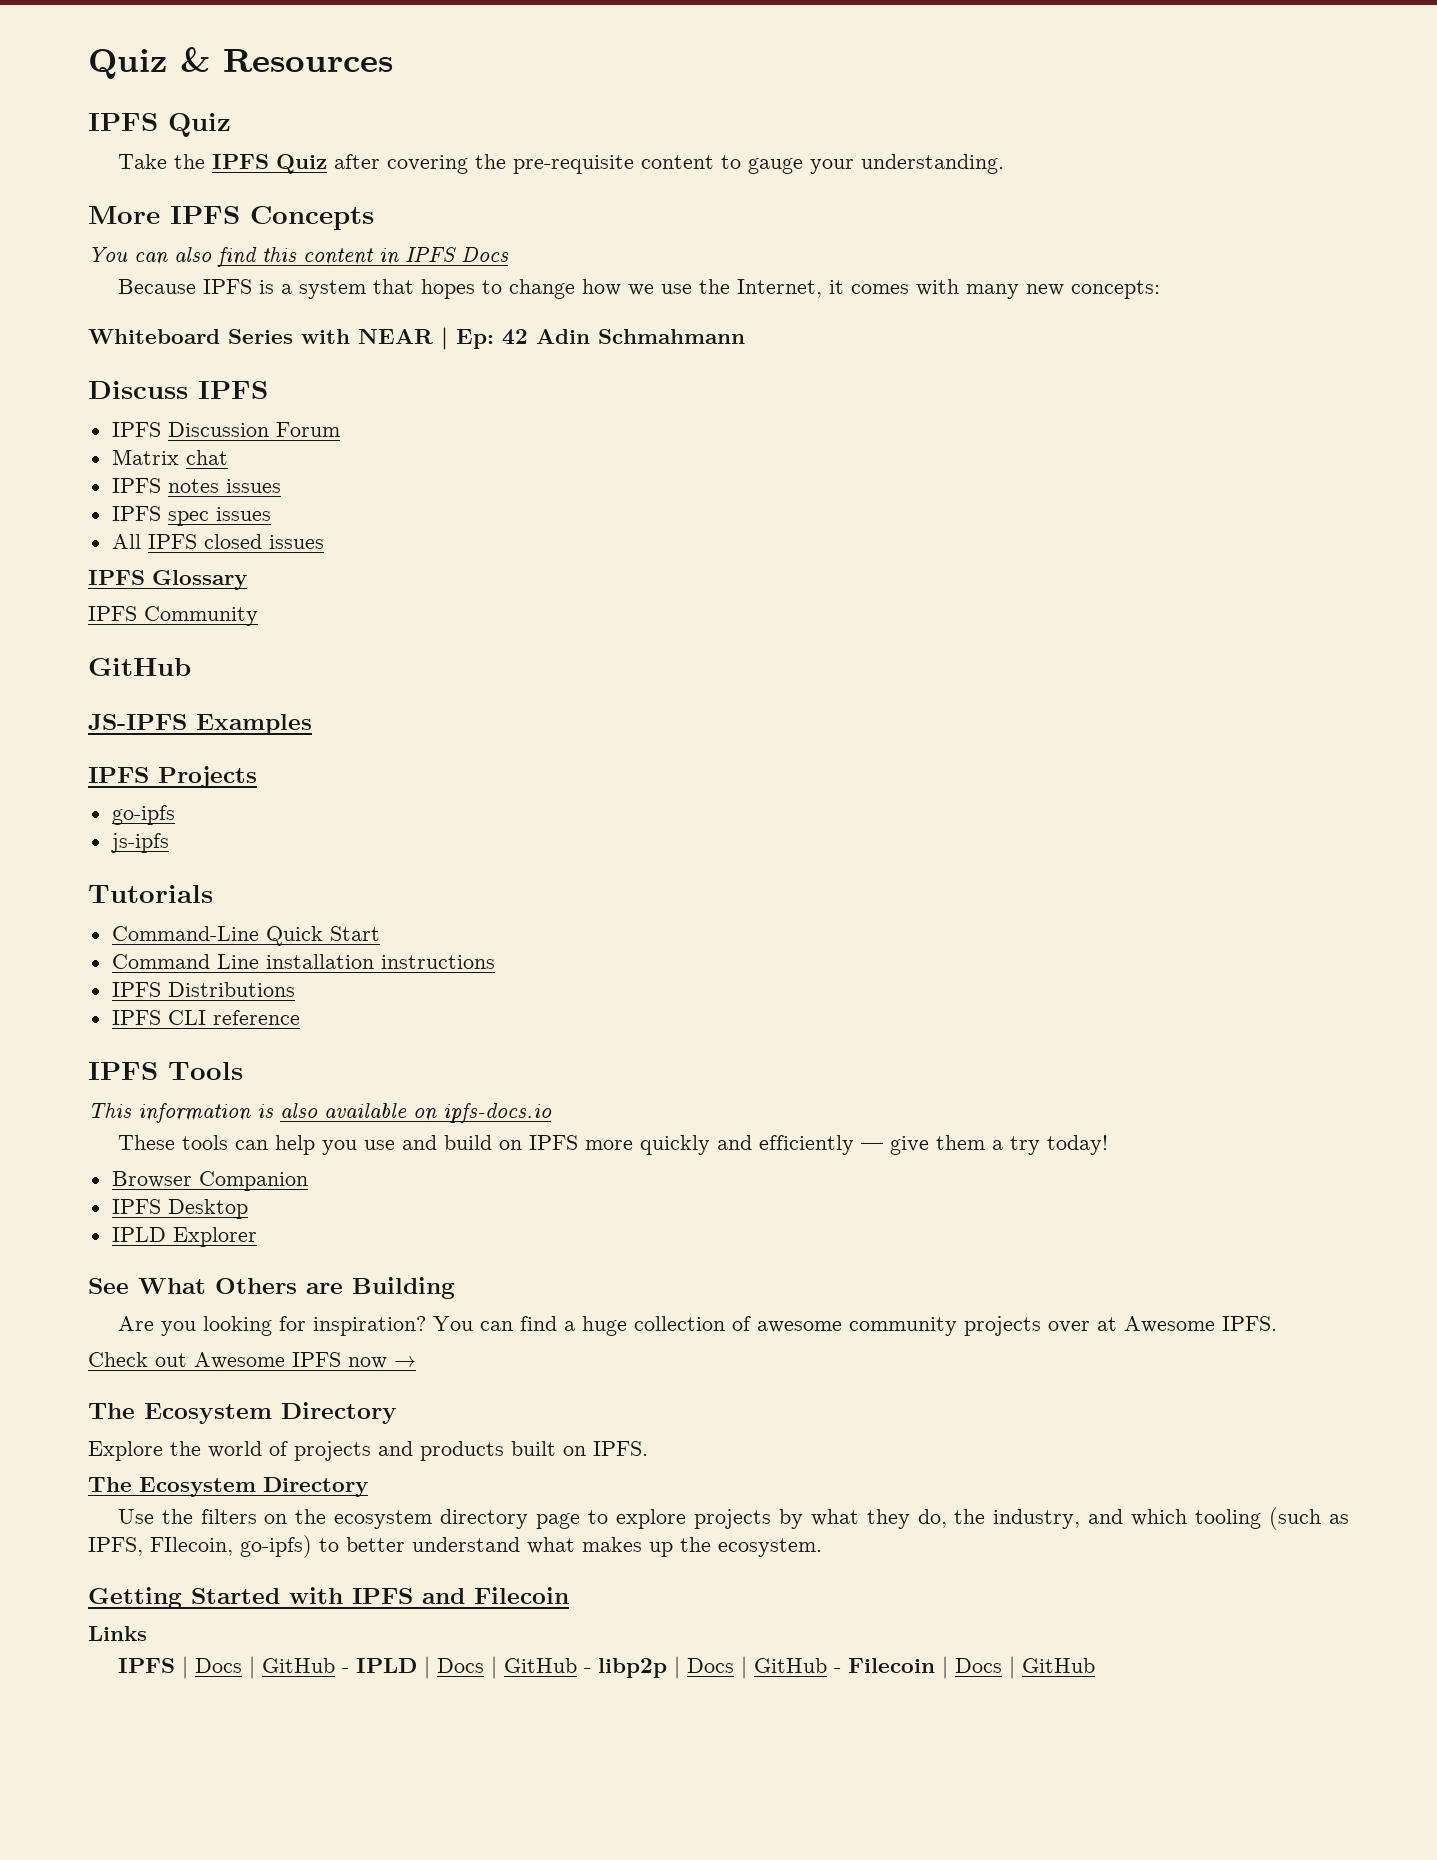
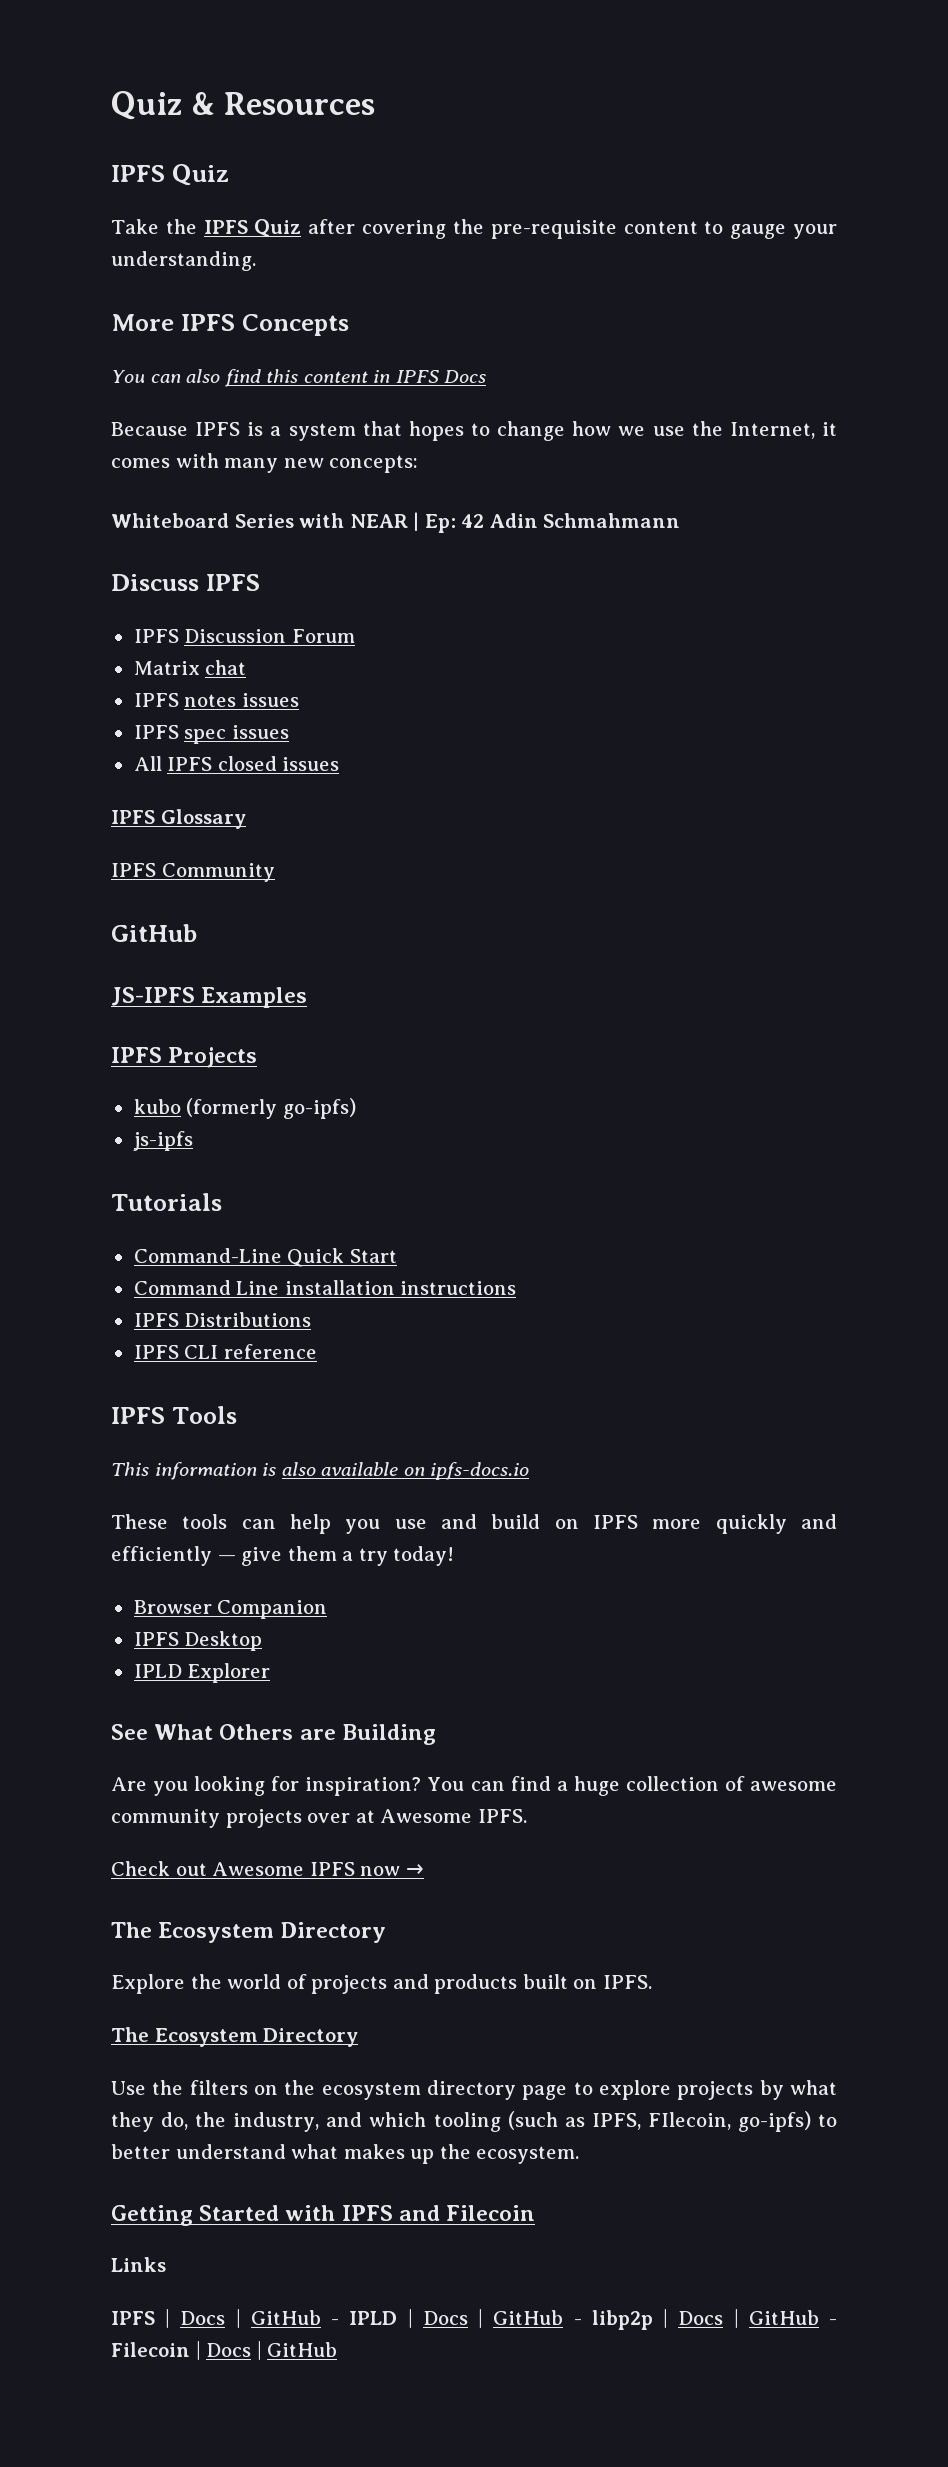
- go-ipfs
+ kubo (formerly go-ipfs)

